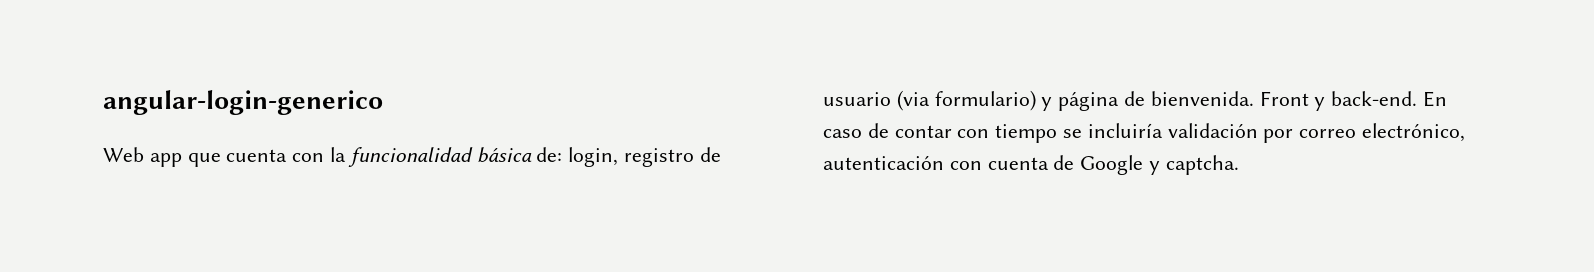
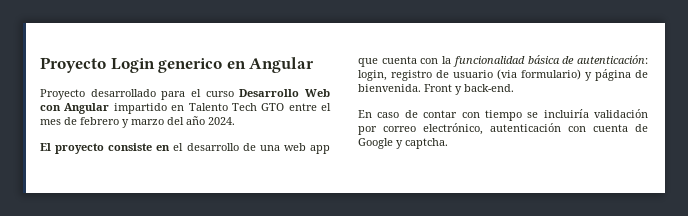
- angular-login-generico
- Web app que cuenta con la funcionalidad básica de: login, registro de usuario (via formulario) y página de bienvenida.
+ Proyecto Login generico en Angular
+ Proyecto desarrollado para el curso Desarrollo Web con Angular impartido en Talento Tech GTO entre el mes de febrero y marzo del año 2024.
+ El proyecto consiste en el desarrollo de una web app que cuenta con la funcionalidad básica de autenticación: login, registro de usuario (via formulario) y página de bienvenida.
- Front y back-end. En caso de contar con tiempo se incluiría validación por correo electrónico, autenticación con cuenta de Google y captcha.
+ Front y back-end.
+ En caso de contar con tiempo se incluiría validación por correo electrónico, autenticación con cuenta de Google y captcha.

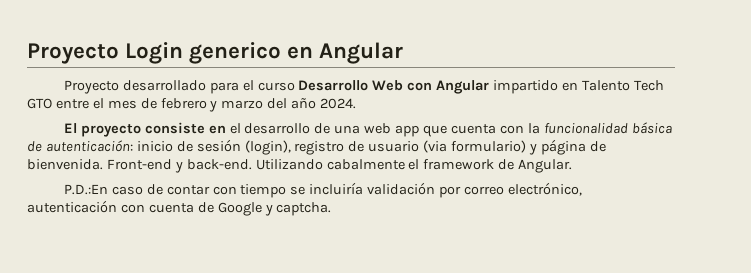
- El proyecto consiste en el desarrollo de una web app que cuenta con la funcionalidad básica de autenticación: login, registro de usuario (via formulario) y página de bienvenida.
+ El proyecto consiste en el desarrollo de una web app que cuenta con la funcionalidad básica de autenticación: inicio de sesión (login), registro de usuario (via formulario) y página de bienvenida.
- Front y back-end.
- En caso de contar con tiempo se incluiría validación por correo electrónico, autenticación con cuenta de Google y captcha.
+ Front-end y back-end. Utilizando cabalmente el framework de Angular.
+ P.D.:En caso de contar con tiempo se incluiría validación por correo electrónico, autenticación con cuenta de Google y captcha.

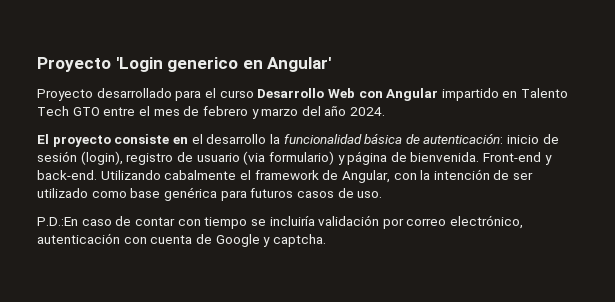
- Proyecto Login generico en Angular
+ Proyecto 'Login generico en Angular'
- El proyecto consiste en el desarrollo de una web app que cuenta con la funcionalidad básica de autenticación: inicio de sesión (login), registro de usuario (via formulario) y página de bienvenida.
+ El proyecto consiste en el desarrollo la funcionalidad básica de autenticación: inicio de sesión (login), registro de usuario (via formulario) y página de bienvenida.
- Utilizando cabalmente el framework de Angular.
+ Utilizando cabalmente el framework de Angular, con la intención de ser utilizado como base genérica para futuros casos de uso.

